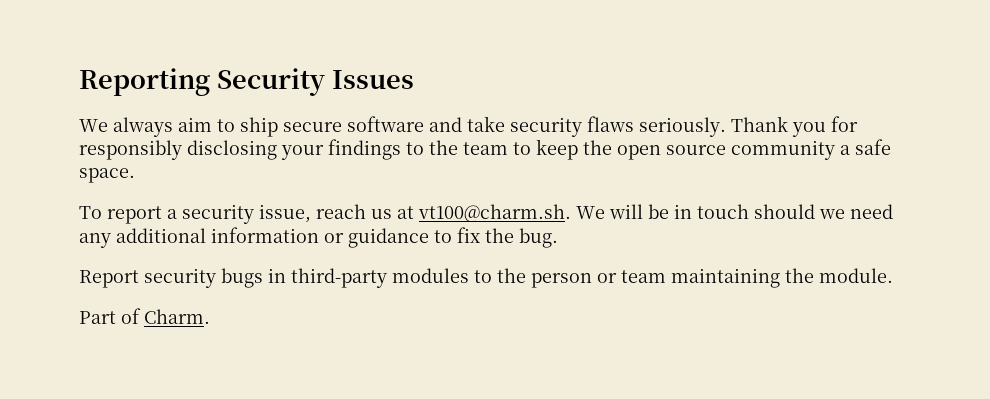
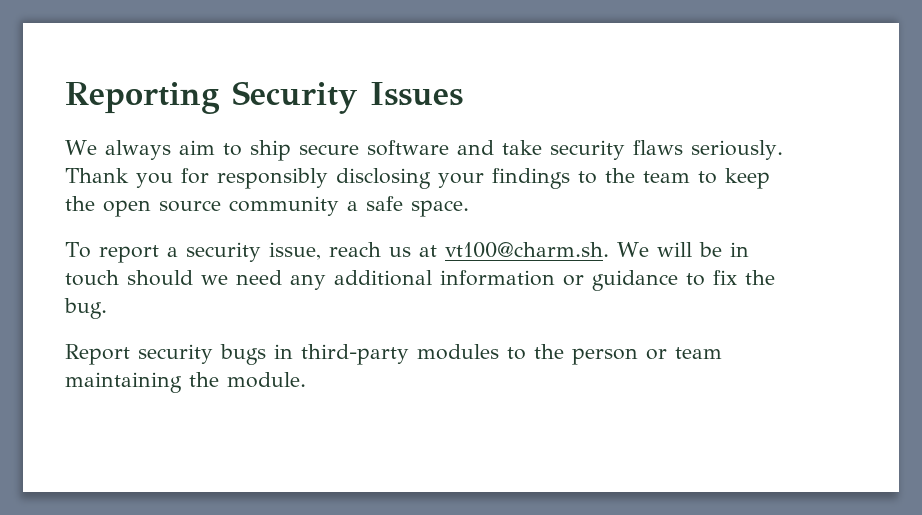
- Part of Charm.

